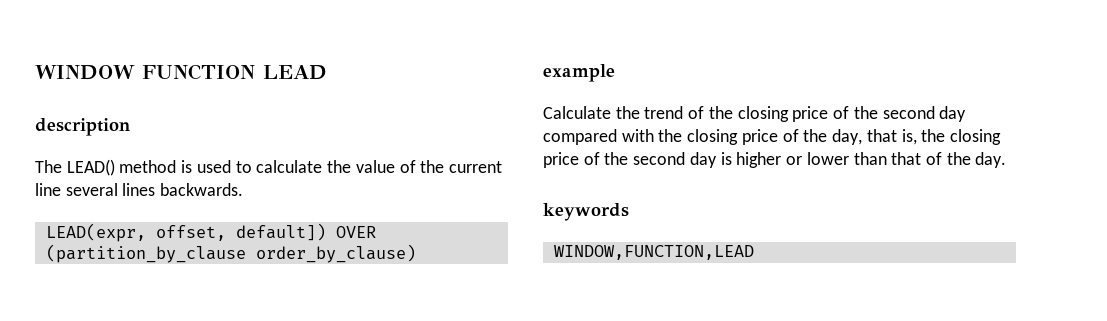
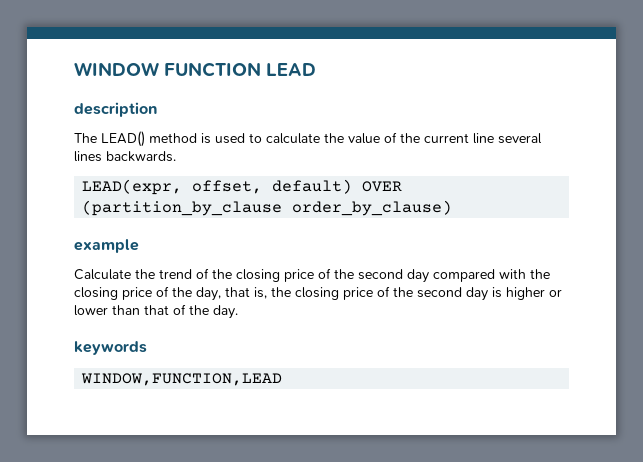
- LEAD(expr, offset, default]) OVER (partition_by_clause order_by_clause)
+ LEAD(expr, offset, default) OVER (partition_by_clause order_by_clause)

